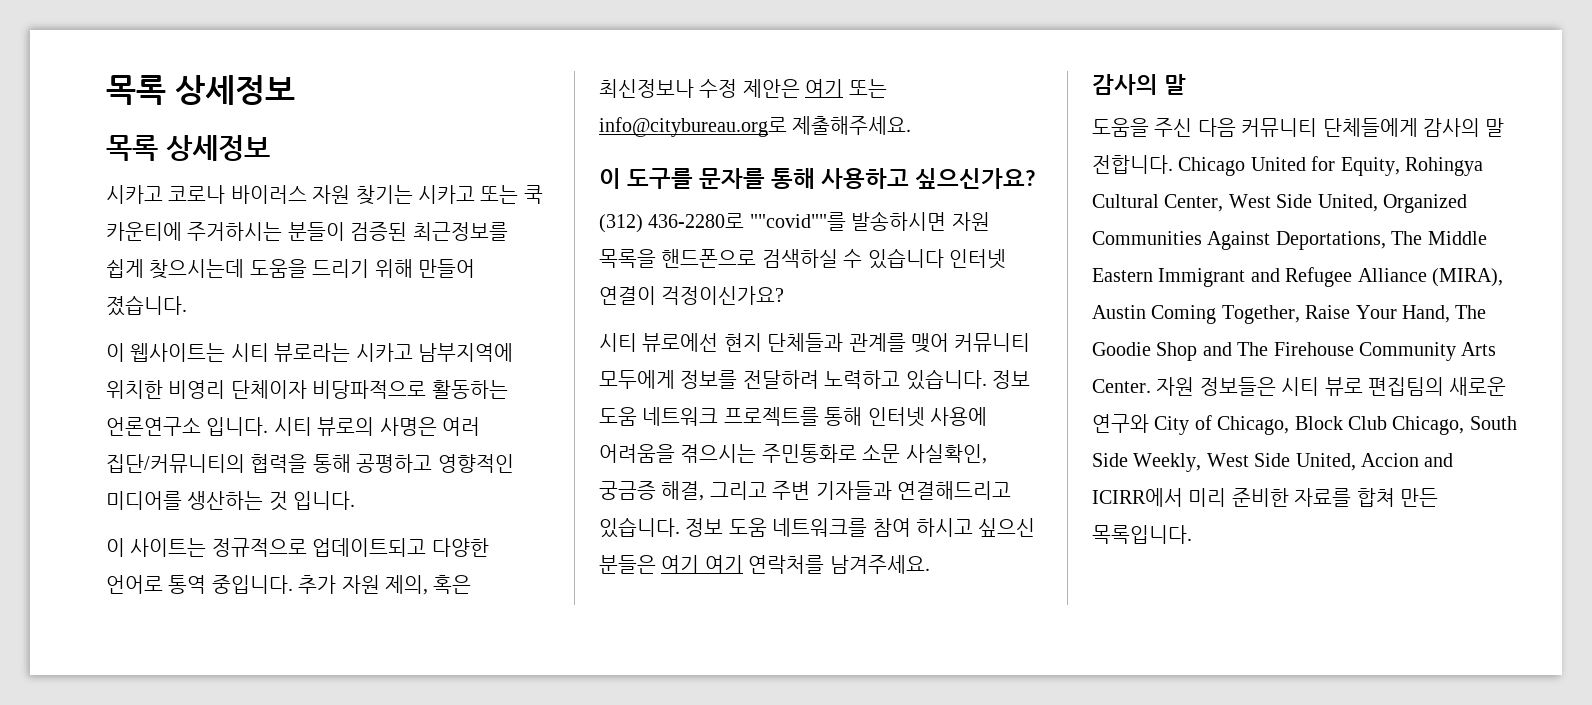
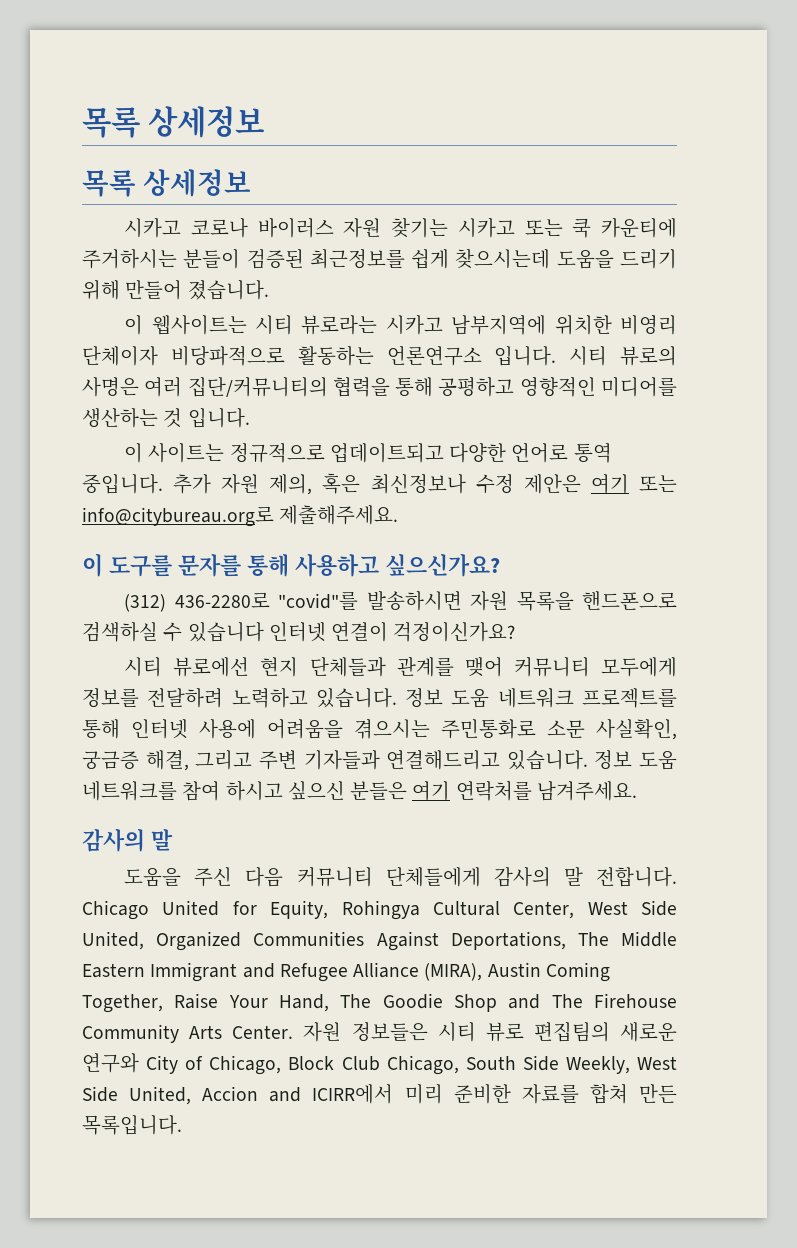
- (312) 436-2280로 ""covid""를 발송하시면 자원 목록을 핸드폰으로 검색하실 수 있습니다 인터넷 연결이 걱정이신가요?
+ (312) 436-2280로 "covid"를 발송하시면 자원 목록을 핸드폰으로 검색하실 수 있습니다 인터넷 연결이 걱정이신가요?
- 정보 도움 네트워크를 참여 하시고 싶으신 분들은 여기 여기 연락처를 남겨주세요.
+ 정보 도움 네트워크를 참여 하시고 싶으신 분들은 여기 연락처를 남겨주세요.

